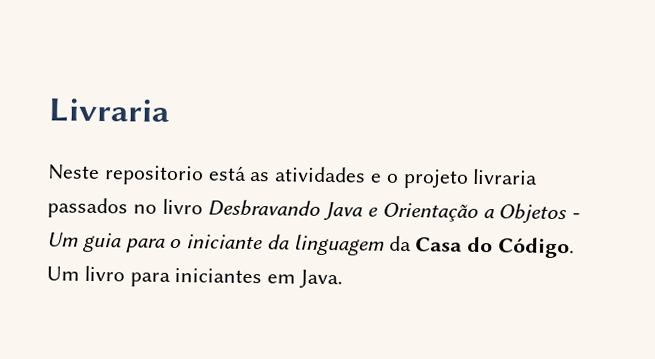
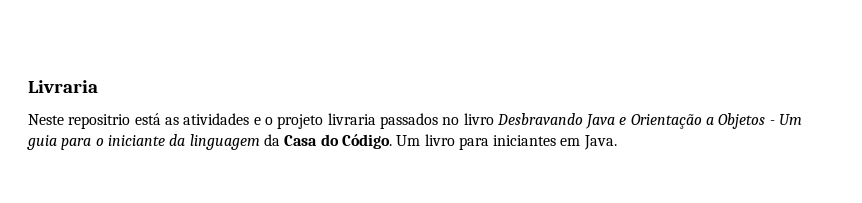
- Neste repositorio está as atividades e o projeto livraria passados no livro Desbravando Java e Orientação a Objetos - Um guia para o iniciante da linguagem da Casa do Código.
+ Neste repositrio está as atividades e o projeto livraria passados no livro Desbravando Java e Orientação a Objetos - Um guia para o iniciante da linguagem da Casa do Código.

